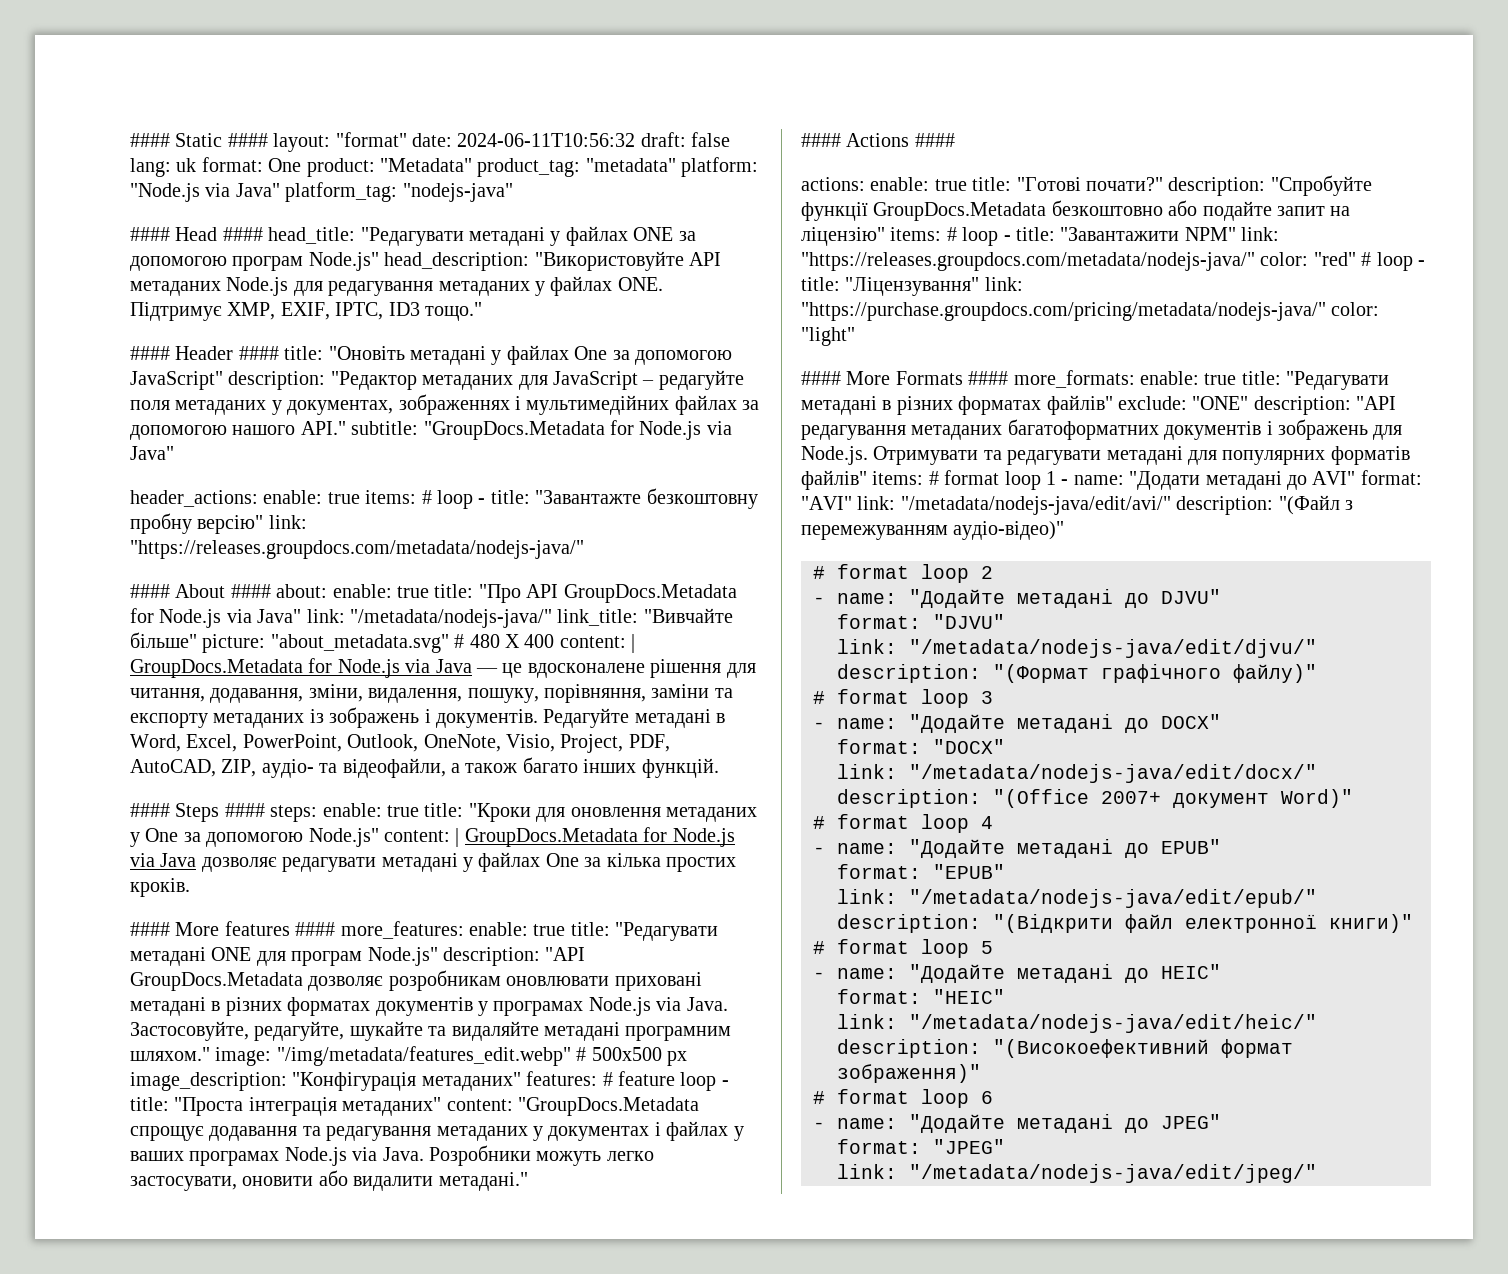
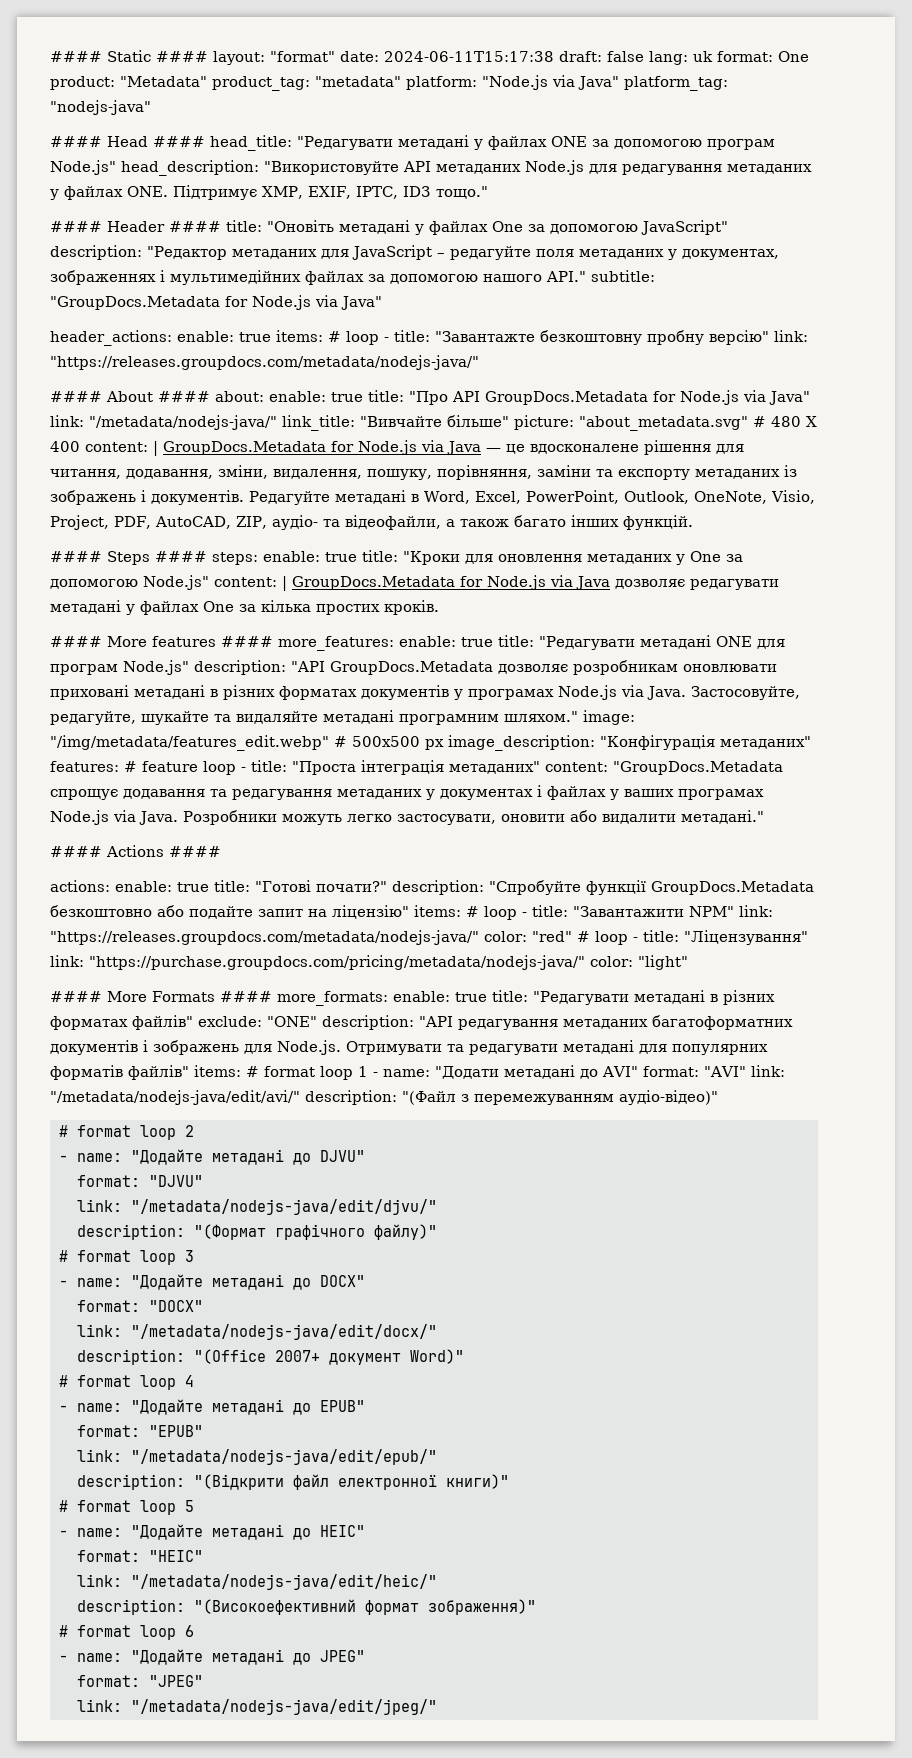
- #### Static #### layout: "format" date: 2024-06-11T10:56:32 draft: false lang: uk format: One product: "Metadata" product_tag: "metadata" platform: "Node.js via Java" platform_tag: "nodejs-java"
+ #### Static #### layout: "format" date: 2024-06-11T15:17:38 draft: false lang: uk format: One product: "Metadata" product_tag: "metadata" platform: "Node.js via Java" platform_tag: "nodejs-java"

